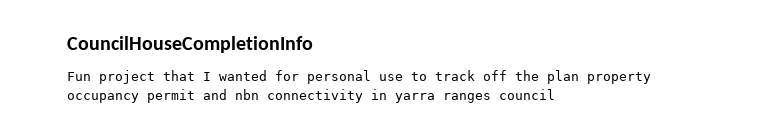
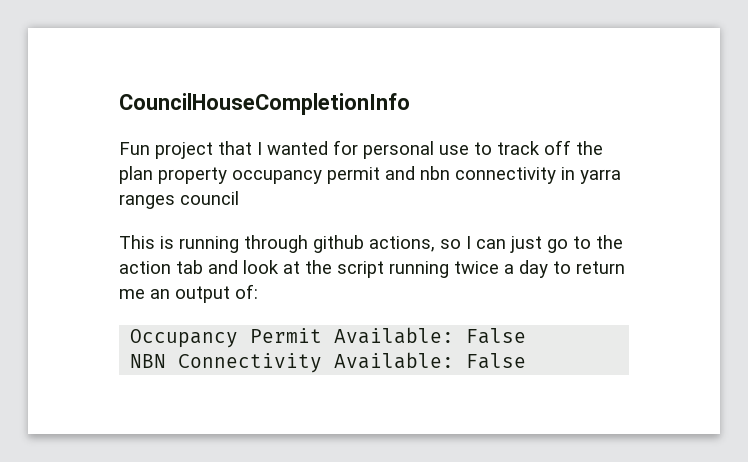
+ This is running through github actions, so I can just go to the action tab and look at the script running twice a day to return me an output of:
+ Occupancy Permit Available: False
+ NBN Connectivity Available: False

